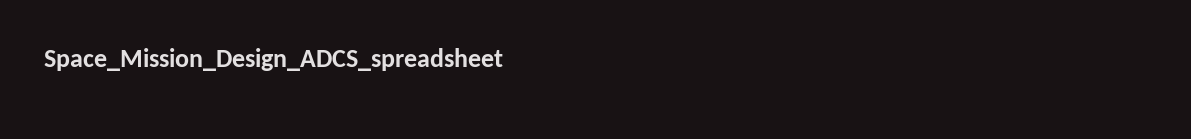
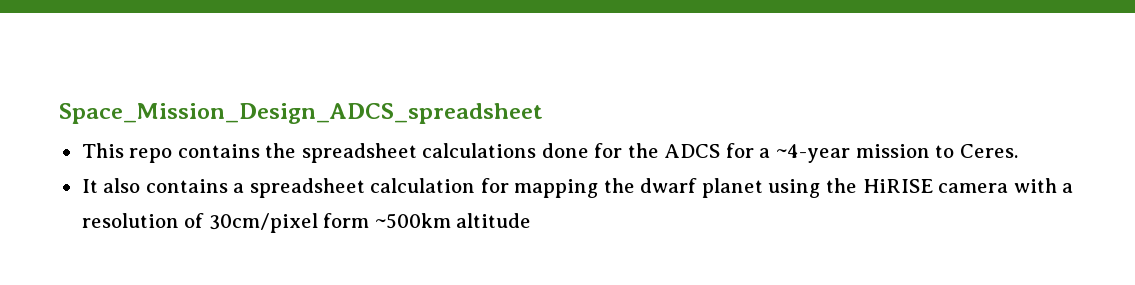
+ This repo contains the spreadsheet calculations done for the ADCS for a ~4-year mission to Ceres.
+ It also contains a spreadsheet calculation for mapping the dwarf planet using the HiRISE camera with a resolution of 30cm/pixel form ~500km altitude

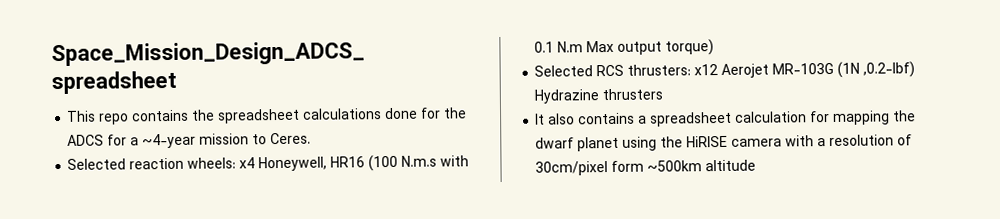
+ Selected reaction wheels: x4 Honeywell, HR16 (100 N.m.s with 0.1 N.m Max output torque)
+ Selected RCS thrusters: x12 Aerojet MR-103G (1N ,0.2-lbf) Hydrazine thrusters

